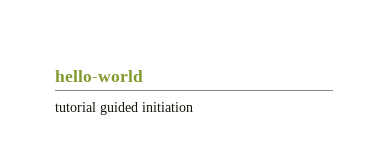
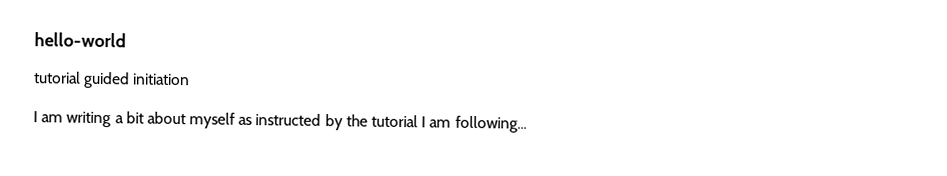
+ I am writing a bit about myself as instructed by the tutorial I am following...

